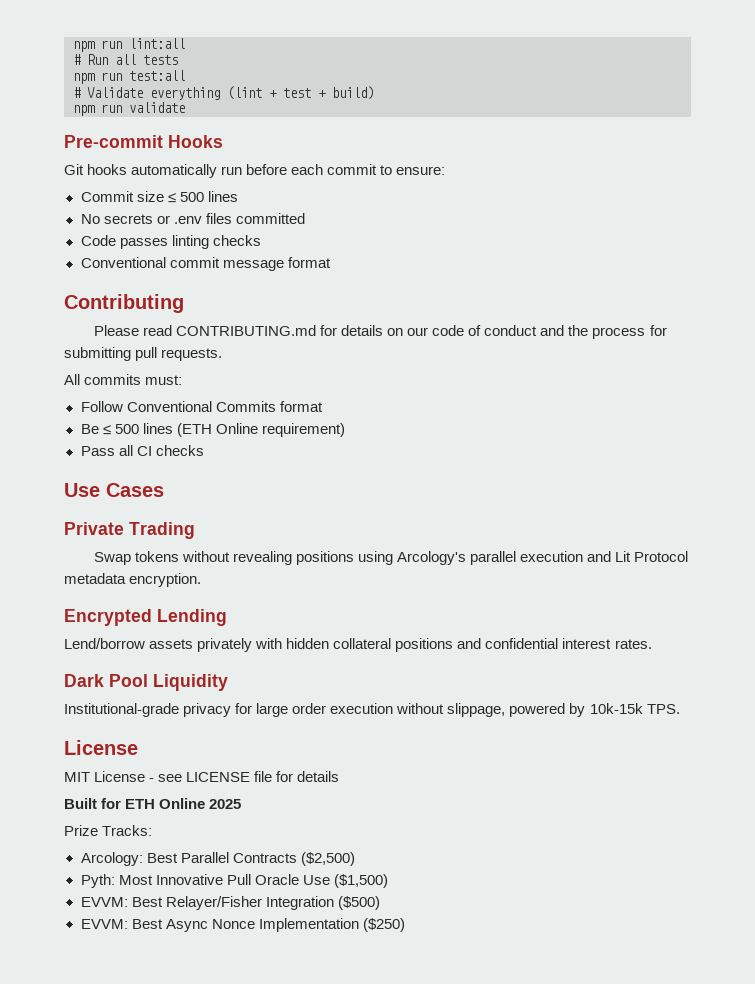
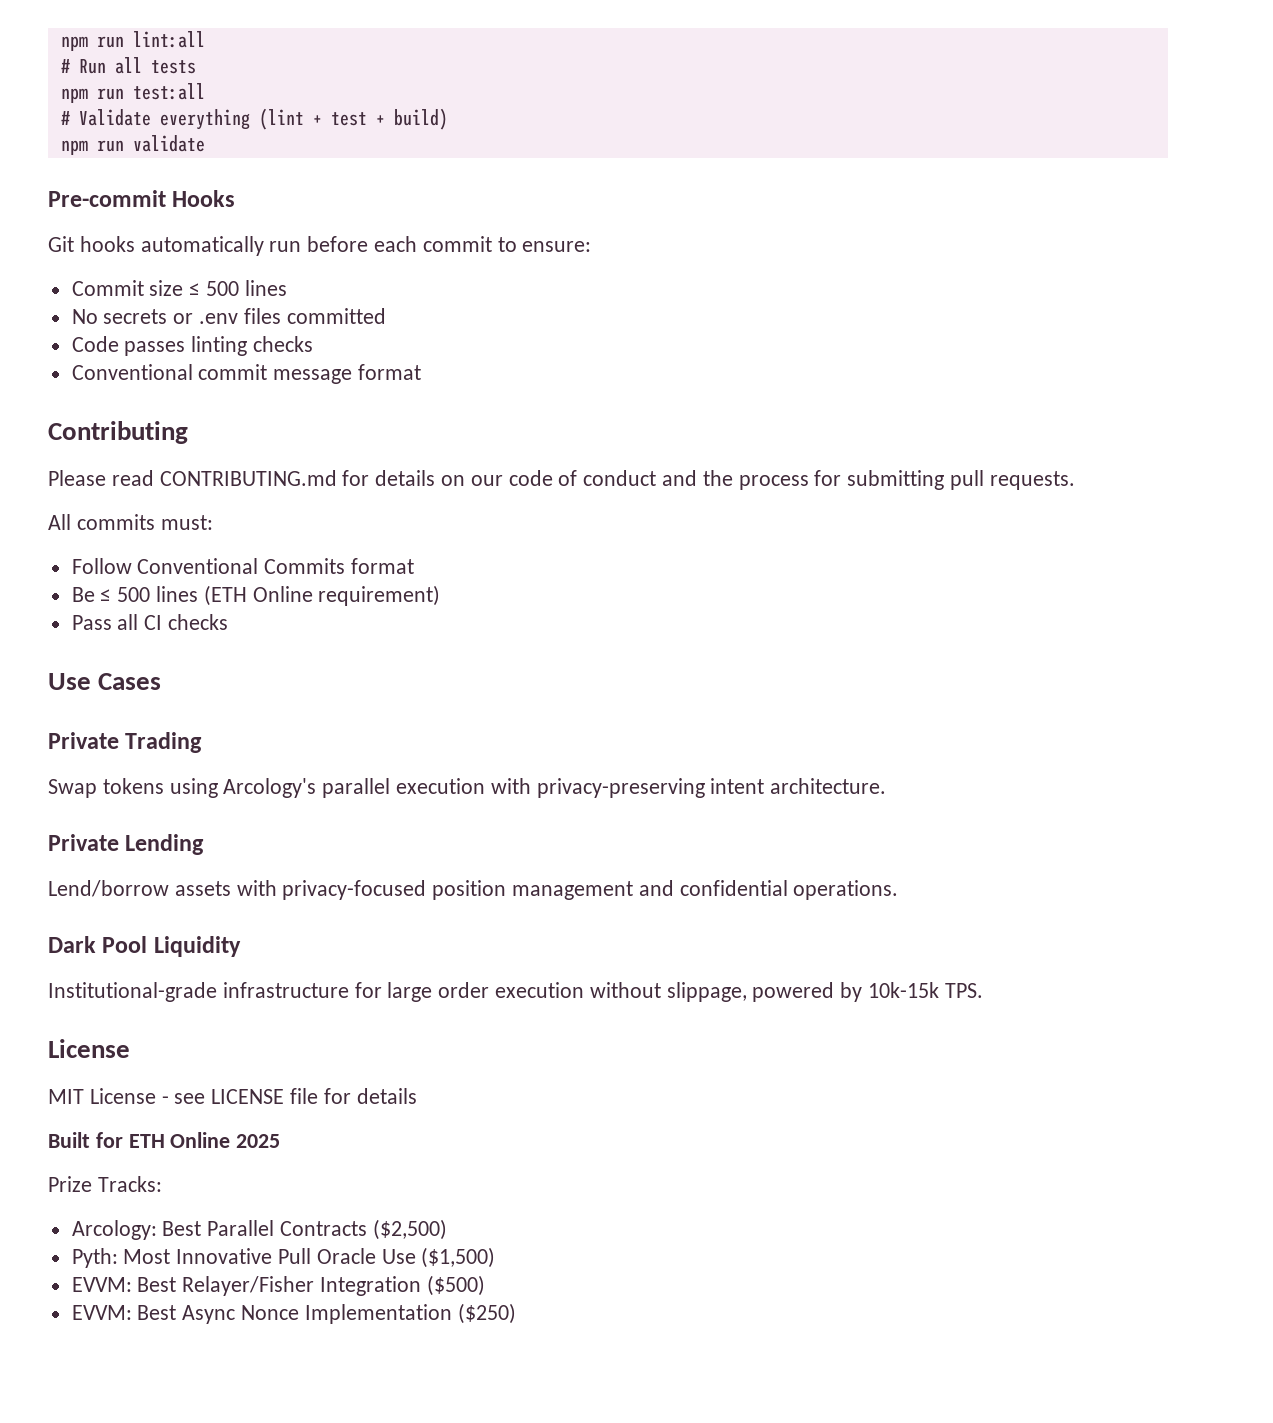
- Swap tokens without revealing positions using Arcology's parallel execution and Lit Protocol metadata encryption.
- Encrypted Lending
- Lend/borrow assets privately with hidden collateral positions and confidential interest rates.
+ Swap tokens using Arcology's parallel execution with privacy-preserving intent architecture.
+ Private Lending
+ Lend/borrow assets with privacy-focused position management and confidential operations.
- Institutional-grade privacy for large order execution without slippage, powered by 10k-15k TPS.
+ Institutional-grade infrastructure for large order execution without slippage, powered by 10k-15k TPS.

